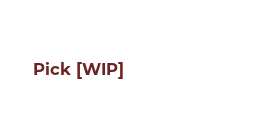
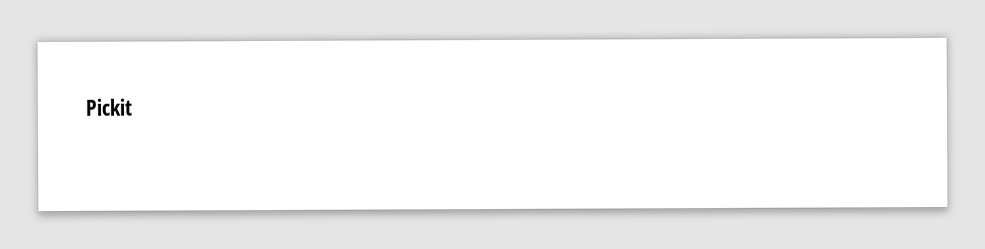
- Pick [WIP]
+ Pickit

